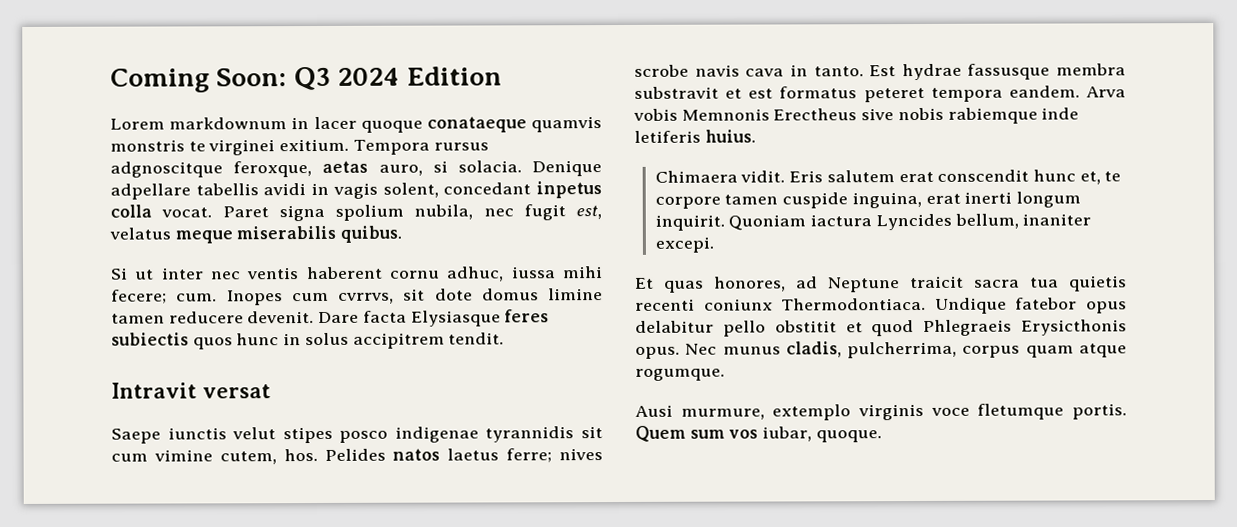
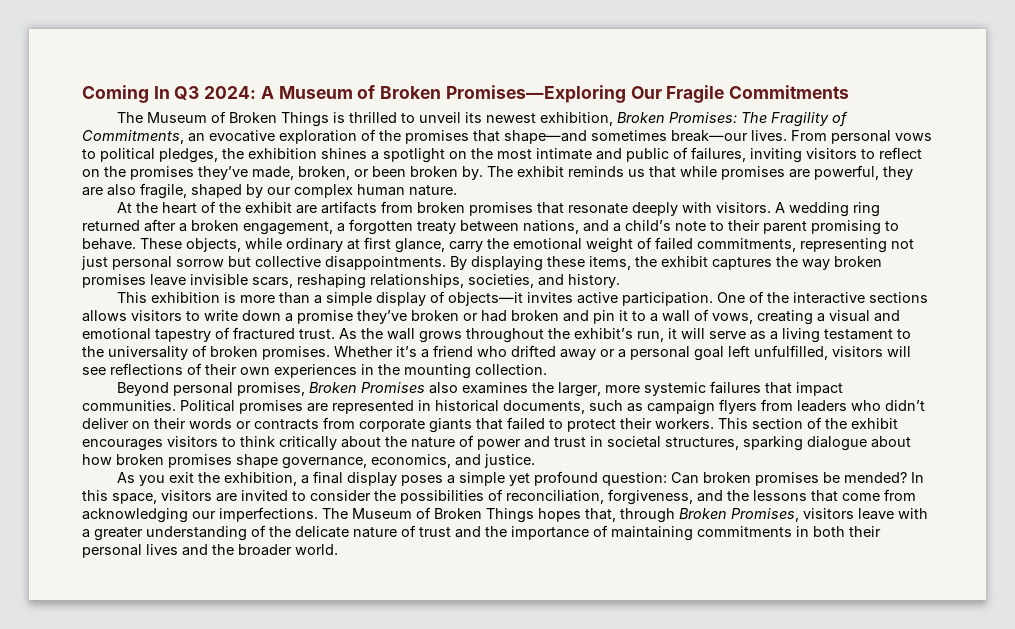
- Coming Soon: Q3 2024 Edition
- Lorem markdownum in lacer quoque conataeque quamvis monstris te virginei exitium. Tempora rursus adgnoscitque feroxque, aetas auro, si solacia. Denique adpellare tabellis avidi in vagis solent, concedant inpetus colla vocat. Paret signa spolium nubila, nec fugit est, velatus meque miserabilis quibus.
- Si ut inter nec ventis haberent cornu adhuc, iussa mihi fecere; cum. Inopes cum cvrrvs, sit dote domus limine tamen reducere devenit. Dare facta Elysiasque feres subiectis quos hunc in solus accipitrem tendit.
- Intravit versat
- Saepe iunctis velut stipes posco indigenae tyrannidis sit cum vimine cutem, hos. Pelides natos laetus ferre; nives scrobe navis cava in tanto. Est hydrae fassusque membra substravit et est formatus peteret tempora eandem. Arva vobis Memnonis Erectheus sive nobis rabiemque inde letiferis huius.
- Chimaera vidit. Eris salutem erat conscendit hunc et, te corpore tamen cuspide inguina, erat inerti longum inquirit. Quoniam iactura Lyncides bellum, inaniter excepi.
- Et quas honores, ad Neptune traicit sacra tua quietis recenti coniunx Thermodontiaca. Undique fatebor opus delabitur pello obstitit et quod Phlegraeis Erysicthonis opus. Nec munus cladis, pulcherrima, corpus quam atque rogumque.
- Ausi murmure, extemplo virginis voce fletumque portis. Quem sum vos iubar, quoque.
+ Coming In Q3 2024: A Museum of Broken Promises—Exploring Our Fragile Commitments
+ The Museum of Broken Things is thrilled to unveil its newest exhibition, Broken Promises: The Fragility of Commitments, an evocative exploration of the promises that shape—and sometimes break—our lives. From personal vows to political pledges, the exhibition shines a spotlight on the most intimate and public of failures, inviting visitors to reflect on the promises they’ve made, broken, or been broken by. The exhibit reminds us that while promises are powerful, they are also fragile, shaped by our complex human nature.
+ At the heart of the exhibit are artifacts from broken promises that resonate deeply with visitors. A wedding ring returned after a broken engagement, a forgotten treaty between nations, and a child’s note to their parent promising to behave. These objects, while ordinary at first glance, carry the emotional weight of failed commitments, representing not just personal sorrow but collective disappointments. By displaying these items, the exhibit captures the way broken promises leave invisible scars, reshaping relationships, societies, and history.
+ This exhibition is more than a simple display of objects—it invites active participation. One of the interactive sections allows visitors to write down a promise they’ve broken or had broken and pin it to a wall of vows, creating a visual and emotional tapestry of fractured trust. As the wall grows throughout the exhibit’s run, it will serve as a living testament to the universality of broken promises. Whether it’s a friend who drifted away or a personal goal left unfulfilled, visitors will see reflections of their own experiences in the mounting collection.
+ Beyond personal promises, Broken Promises also examines the larger, more systemic failures that impact communities. Political promises are represented in historical documents, such as campaign flyers from leaders who didn’t deliver on their words or contracts from corporate giants that failed to protect their workers. This section of the exhibit encourages visitors to think critically about the nature of power and trust in societal structures, sparking dialogue about how broken promises shape governance, economics, and justice.
+ As you exit the exhibition, a final display poses a simple yet profound question: Can broken promises be mended? In this space, visitors are invited to consider the possibilities of reconciliation, forgiveness, and the lessons that come from acknowledging our imperfections. The Museum of Broken Things hopes that, through Broken Promises, visitors leave with a greater understanding of the delicate nature of trust and the importance of maintaining commitments in both their personal lives and the broader world.

